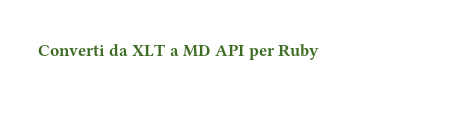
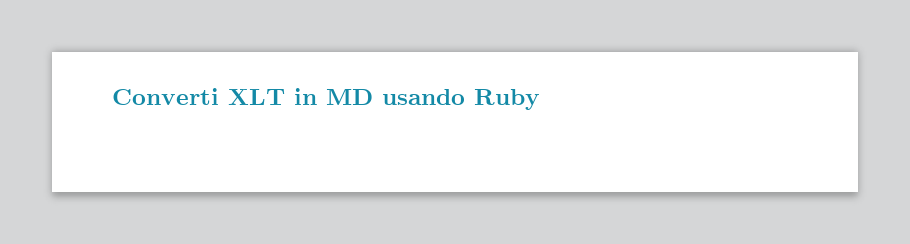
- Converti da XLT a MD API per Ruby
+ Converti XLT in MD usando Ruby

